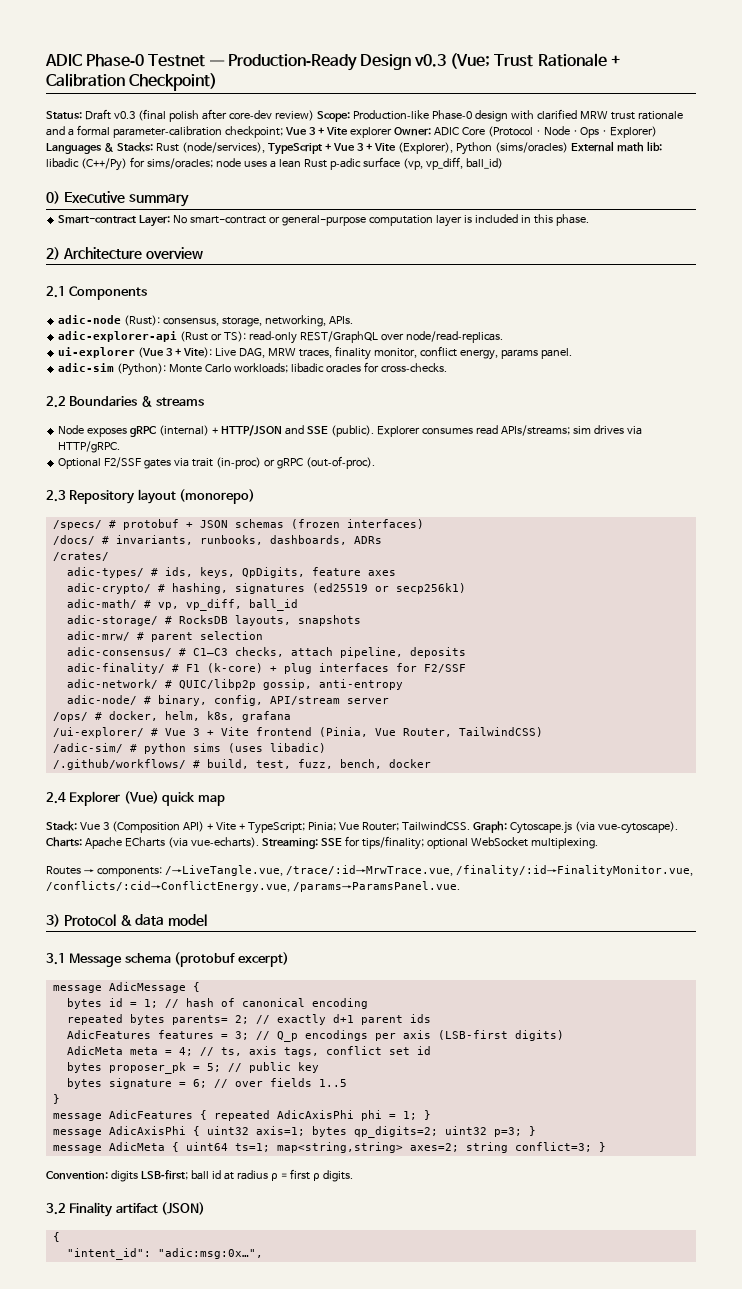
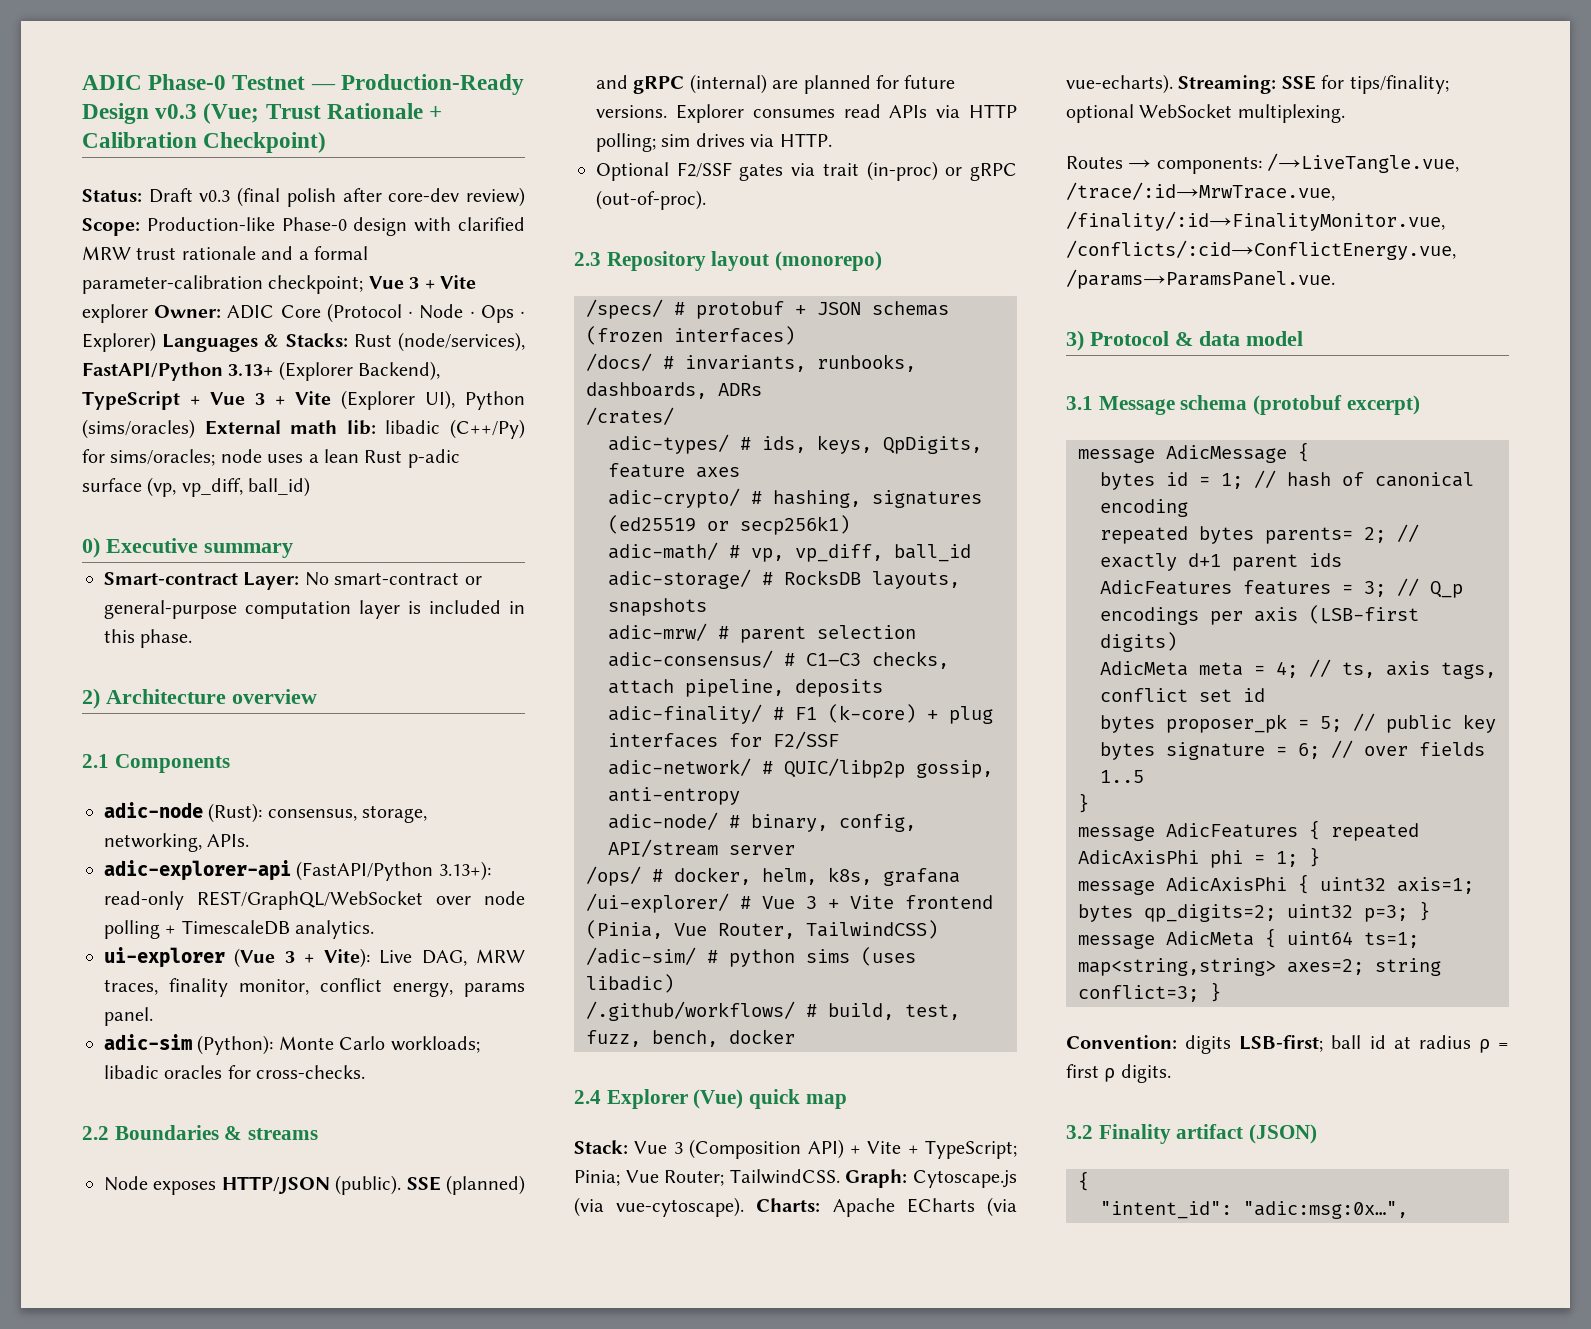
- Rust (node/services), TypeScript + Vue 3 + Vite (Explorer), Python (sims/oracles) External math lib:
+ Rust (node/services), FastAPI/Python 3.13+ (Explorer Backend), TypeScript + Vue 3 + Vite (Explorer UI), Python (sims/oracles) External math lib:
- adic-explorer-api (Rust or TS): read‑only REST/GraphQL over node/read‑replicas.
+ adic-explorer-api (FastAPI/Python 3.13+): read‑only REST/GraphQL/WebSocket over node polling + TimescaleDB analytics.
- Node exposes gRPC (internal) + HTTP/JSON and SSE (public). Explorer consumes read APIs/streams; sim drives via HTTP/gRPC.
+ Node exposes HTTP/JSON (public). SSE (planned) and gRPC (internal) are planned for future versions. Explorer consumes read APIs via HTTP polling; sim drives via HTTP.

